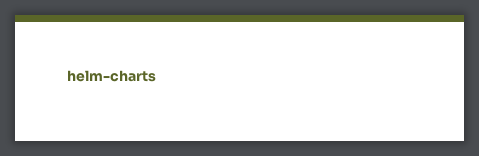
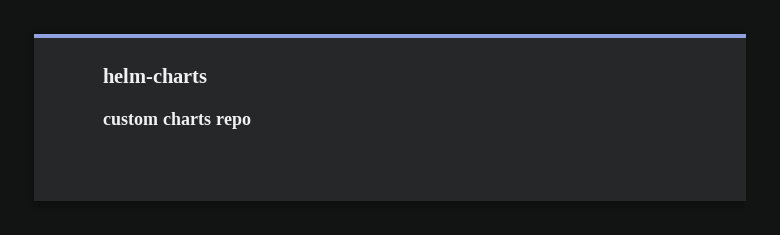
+ custom charts repo

